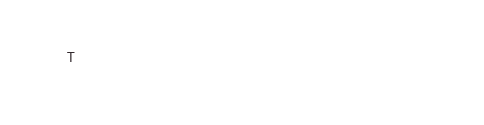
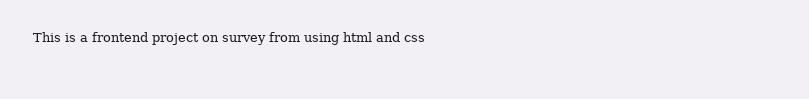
- T
+ This is a frontend project on survey from using html and css

